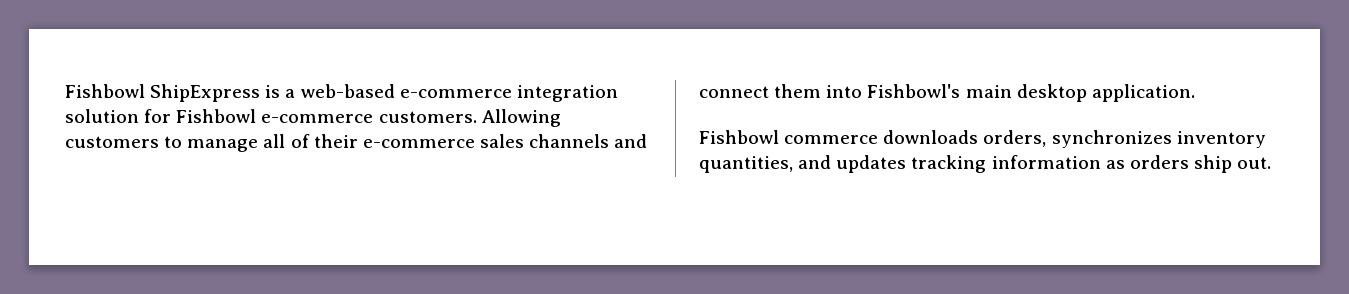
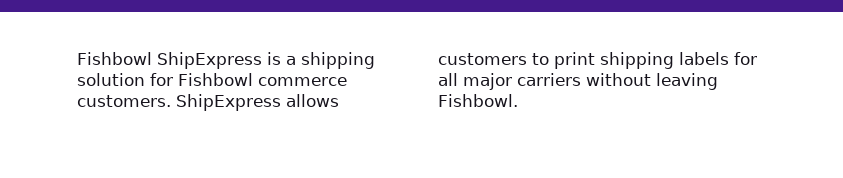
- Fishbowl ShipExpress is a web-based e-commerce integration solution for Fishbowl e-commerce customers. Allowing customers to manage all of their e-commerce sales channels and connect them into Fishbowl's main desktop application.
- Fishbowl commerce downloads orders, synchronizes inventory quantities, and updates tracking information as orders ship out.
+ Fishbowl ShipExpress is a shipping solution for Fishbowl commerce customers. ShipExpress allows customers to print shipping labels for all major carriers without leaving Fishbowl.

